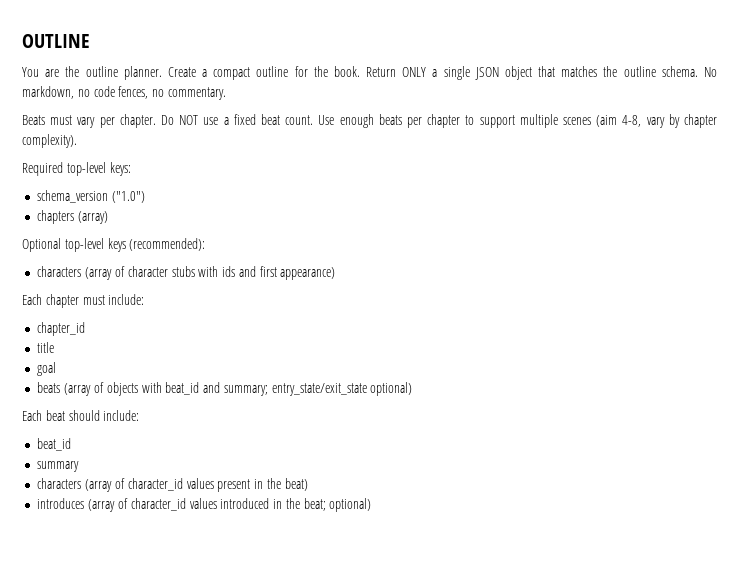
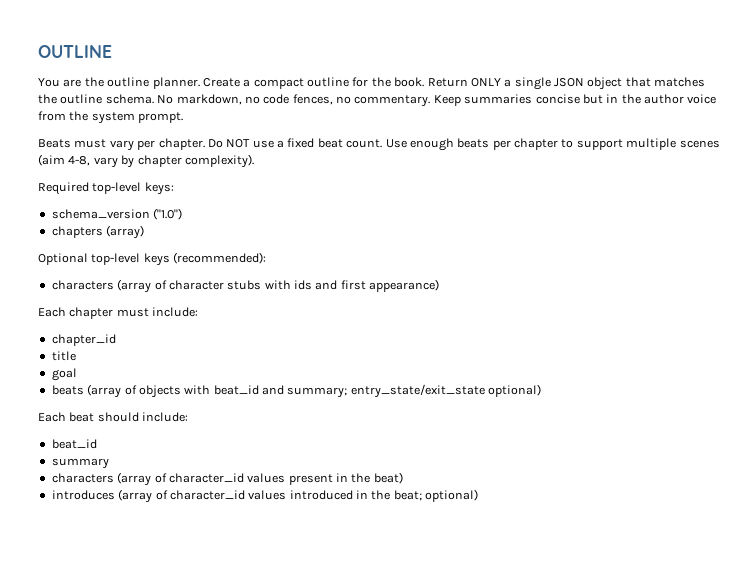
+ Keep summaries concise but in the author voice from the system prompt.

